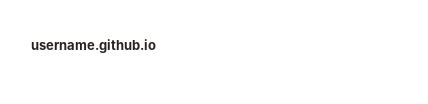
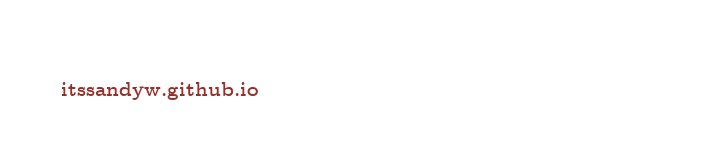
- username.github.io
+ itssandyw.github.io

